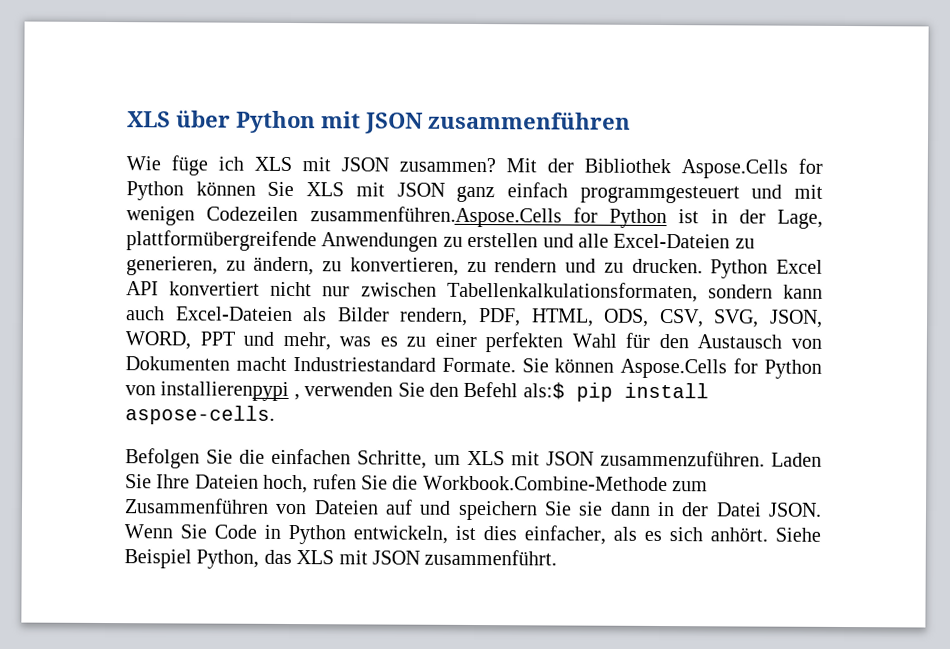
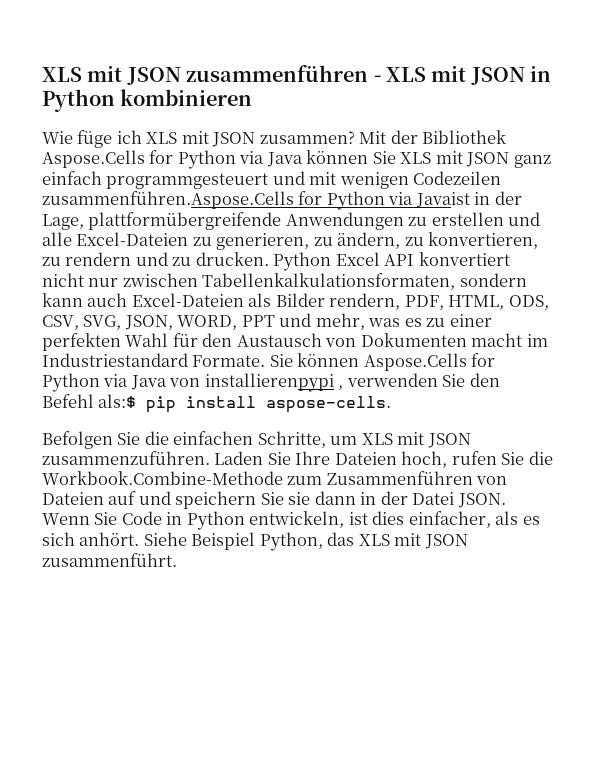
- XLS über Python mit JSON zusammenführen
+ XLS mit JSON zusammenführen - XLS mit JSON in Python kombinieren
- Mit der Bibliothek Aspose.Cells for Python können Sie XLS mit JSON ganz einfach programmgesteuert und mit wenigen Codezeilen zusammenführen.Aspose.Cells for Python ist in der Lage, plattformübergreifende Anwendungen zu erstellen und alle Excel-Dateien zu generieren, zu ändern, zu konvertieren, zu rendern und zu drucken.
+ Mit der Bibliothek Aspose.Cells for Python via Java können Sie XLS mit JSON ganz einfach programmgesteuert und mit wenigen Codezeilen zusammenführen.Aspose.Cells for Python via Javaist in der Lage, plattformübergreifende Anwendungen zu erstellen und alle Excel-Dateien zu generieren, zu ändern, zu konvertieren, zu rendern und zu drucken.
- Python Excel API konvertiert nicht nur zwischen Tabellenkalkulationsformaten, sondern kann auch Excel-Dateien als Bilder rendern, PDF, HTML, ODS, CSV, SVG, JSON, WORD, PPT und mehr, was es zu einer perfekten Wahl für den Austausch von Dokumenten macht Industriestandard Formate.
+ Python Excel API konvertiert nicht nur zwischen Tabellenkalkulationsformaten, sondern kann auch Excel-Dateien als Bilder rendern, PDF, HTML, ODS, CSV, SVG, JSON, WORD, PPT und mehr, was es zu einer perfekten Wahl für den Austausch von Dokumenten macht im Industriestandard Formate.
- Sie können Aspose.Cells for Python von installierenpypi , verwenden Sie den Befehl als:$ pip install aspose-cells.
+ Sie können Aspose.Cells for Python via Java von installierenpypi , verwenden Sie den Befehl als:$ pip install aspose-cells.

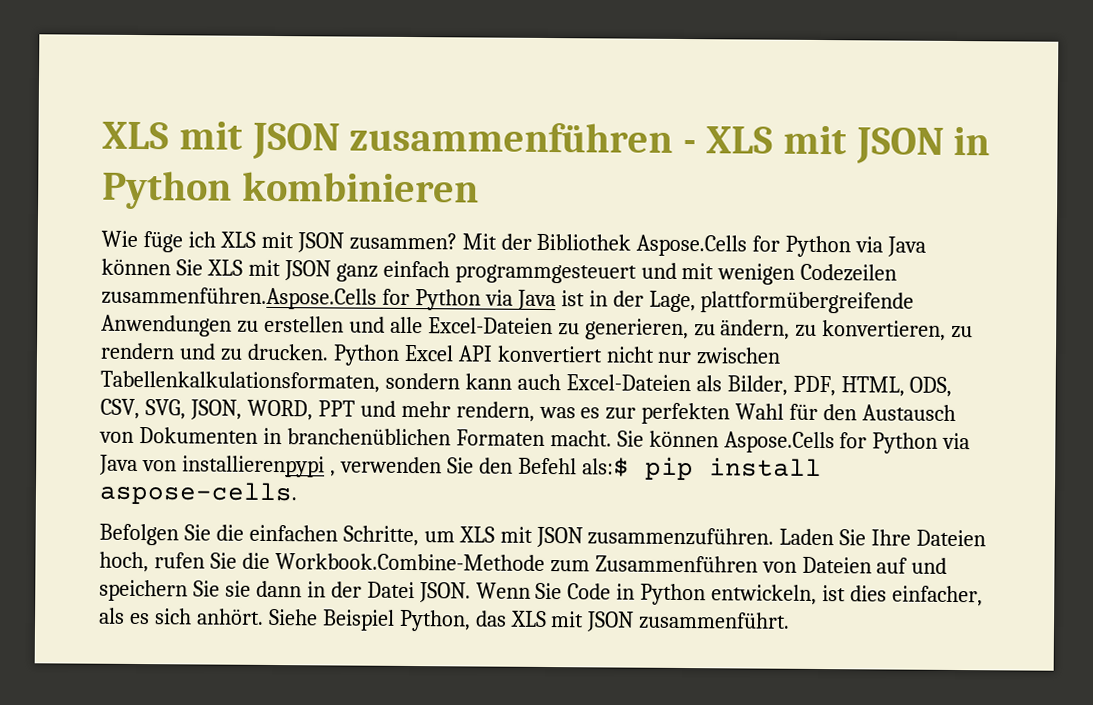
- Mit der Bibliothek Aspose.Cells for Python via Java können Sie XLS mit JSON ganz einfach programmgesteuert und mit wenigen Codezeilen zusammenführen.Aspose.Cells for Python via Javaist in der Lage, plattformübergreifende Anwendungen zu erstellen und alle Excel-Dateien zu generieren, zu ändern, zu konvertieren, zu rendern und zu drucken.
+ Mit der Bibliothek Aspose.Cells for Python via Java können Sie XLS mit JSON ganz einfach programmgesteuert und mit wenigen Codezeilen zusammenführen.Aspose.Cells for Python via Java ist in der Lage, plattformübergreifende Anwendungen zu erstellen und alle Excel-Dateien zu generieren, zu ändern, zu konvertieren, zu rendern und zu drucken.
- Python Excel API konvertiert nicht nur zwischen Tabellenkalkulationsformaten, sondern kann auch Excel-Dateien als Bilder rendern, PDF, HTML, ODS, CSV, SVG, JSON, WORD, PPT und mehr, was es zu einer perfekten Wahl für den Austausch von Dokumenten macht im Industriestandard Formate.
+ Python Excel API konvertiert nicht nur zwischen Tabellenkalkulationsformaten, sondern kann auch Excel-Dateien als Bilder, PDF, HTML, ODS, CSV, SVG, JSON, WORD, PPT und mehr rendern, was es zur perfekten Wahl für den Austausch von Dokumenten in branchenüblichen Formaten macht.

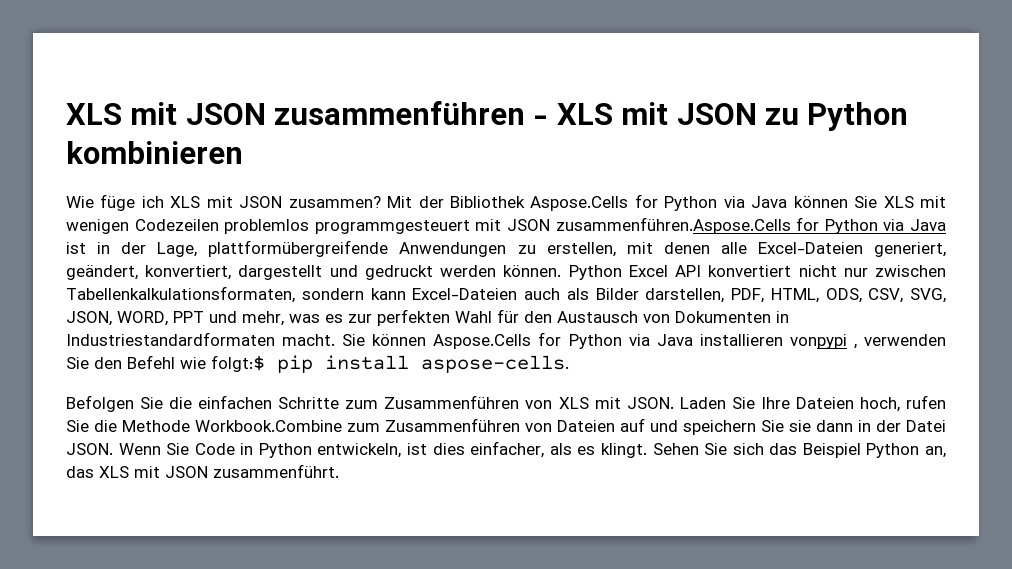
- XLS mit JSON zusammenführen - XLS mit JSON in Python kombinieren
+ XLS mit JSON zusammenführen - XLS mit JSON zu Python kombinieren
- Mit der Bibliothek Aspose.Cells for Python via Java können Sie XLS mit JSON ganz einfach programmgesteuert und mit wenigen Codezeilen zusammenführen.Aspose.Cells for Python via Java ist in der Lage, plattformübergreifende Anwendungen zu erstellen und alle Excel-Dateien zu generieren, zu ändern, zu konvertieren, zu rendern und zu drucken.
+ Mit der Bibliothek Aspose.Cells for Python via Java können Sie XLS mit wenigen Codezeilen problemlos programmgesteuert mit JSON zusammenführen.Aspose.Cells for Python via Java ist in der Lage, plattformübergreifende Anwendungen zu erstellen, mit denen alle Excel-Dateien generiert, geändert, konvertiert, dargestellt und gedruckt werden können.
- Python Excel API konvertiert nicht nur zwischen Tabellenkalkulationsformaten, sondern kann auch Excel-Dateien als Bilder, PDF, HTML, ODS, CSV, SVG, JSON, WORD, PPT und mehr rendern, was es zur perfekten Wahl für den Austausch von Dokumenten in branchenüblichen Formaten macht.
+ Python Excel API konvertiert nicht nur zwischen Tabellenkalkulationsformaten, sondern kann Excel-Dateien auch als Bilder darstellen, PDF, HTML, ODS, CSV, SVG, JSON, WORD, PPT und mehr, was es zur perfekten Wahl für den Austausch von Dokumenten in Industriestandardformaten macht.
- Sie können Aspose.Cells for Python via Java von installierenpypi , verwenden Sie den Befehl als:$ pip install aspose-cells.
+ Sie können Aspose.Cells for Python via Java installieren vonpypi , verwenden Sie den Befehl wie folgt:$ pip install aspose-cells.
- Befolgen Sie die einfachen Schritte, um XLS mit JSON zusammenzuführen.
+ Befolgen Sie die einfachen Schritte zum Zusammenführen von XLS mit JSON.
- Laden Sie Ihre Dateien hoch, rufen Sie die Workbook.Combine-Methode zum Zusammenführen von Dateien auf und speichern Sie sie dann in der Datei JSON.
+ Laden Sie Ihre Dateien hoch, rufen Sie die Methode Workbook.Combine zum Zusammenführen von Dateien auf und speichern Sie sie dann in der Datei JSON.
- Wenn Sie Code in Python entwickeln, ist dies einfacher, als es sich anhört. Siehe Beispiel Python, das XLS mit JSON zusammenführt.
+ Wenn Sie Code in Python entwickeln, ist dies einfacher, als es klingt. Sehen Sie sich das Beispiel Python an, das XLS mit JSON zusammenführt.

